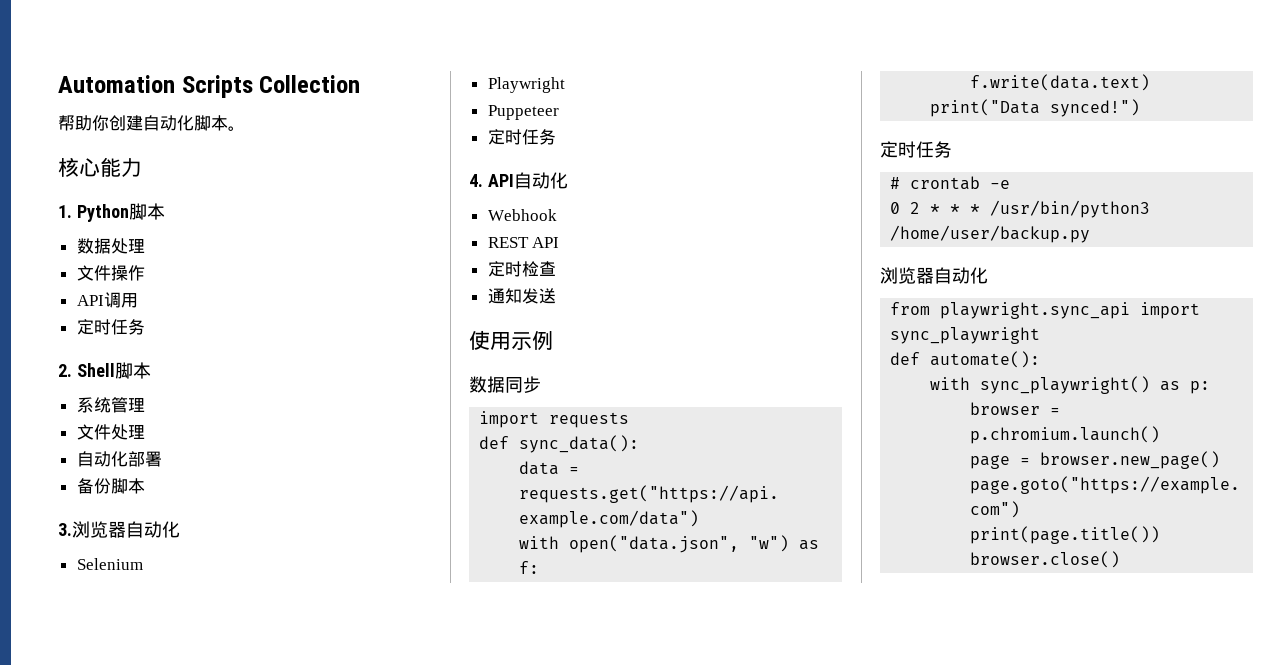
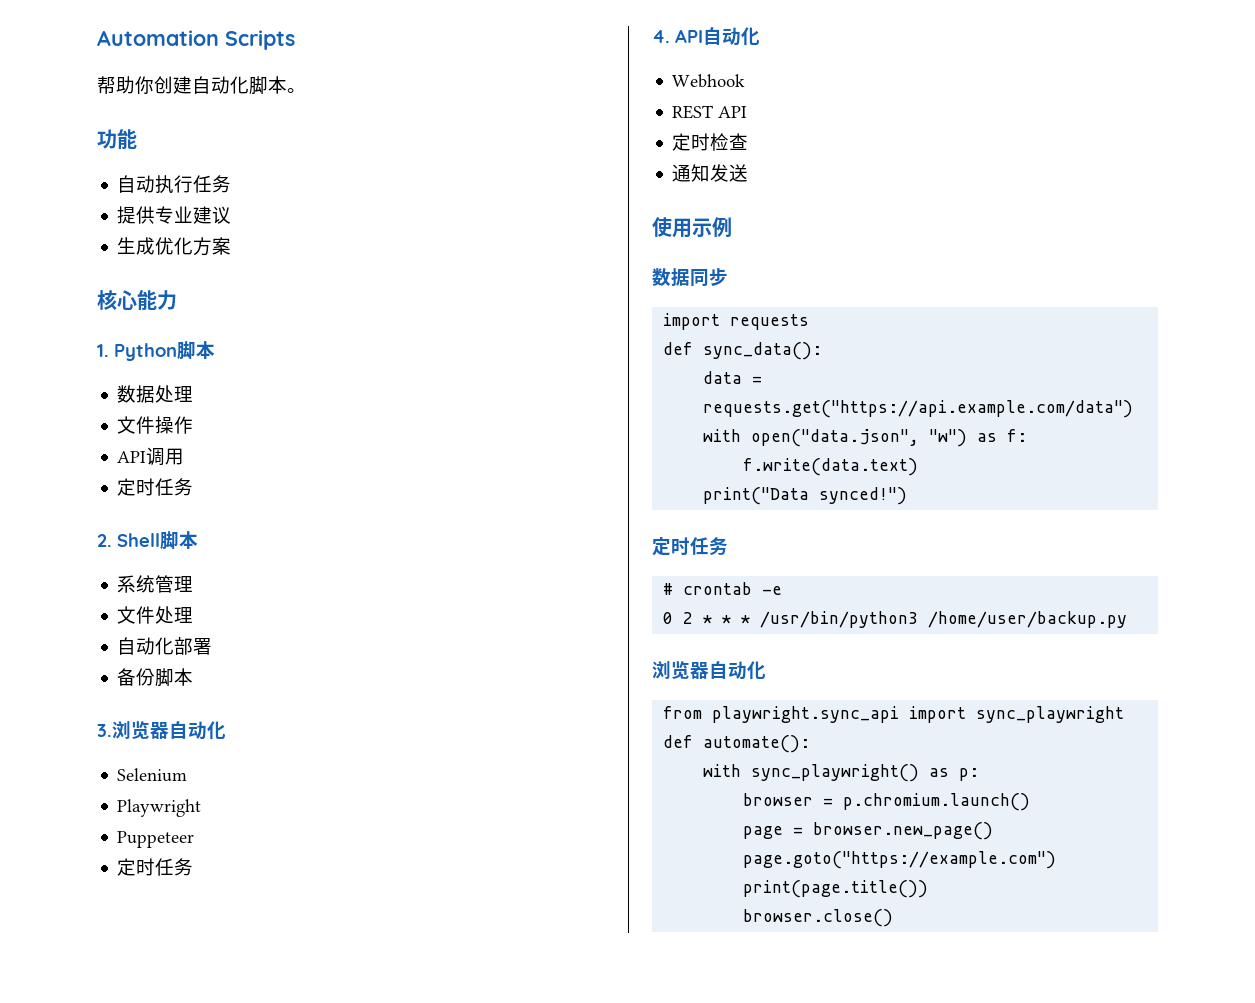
- Automation Scripts Collection
+ Automation Scripts
+ 功能
+ 自动执行任务
+ 提供专业建议
+ 生成优化方案

